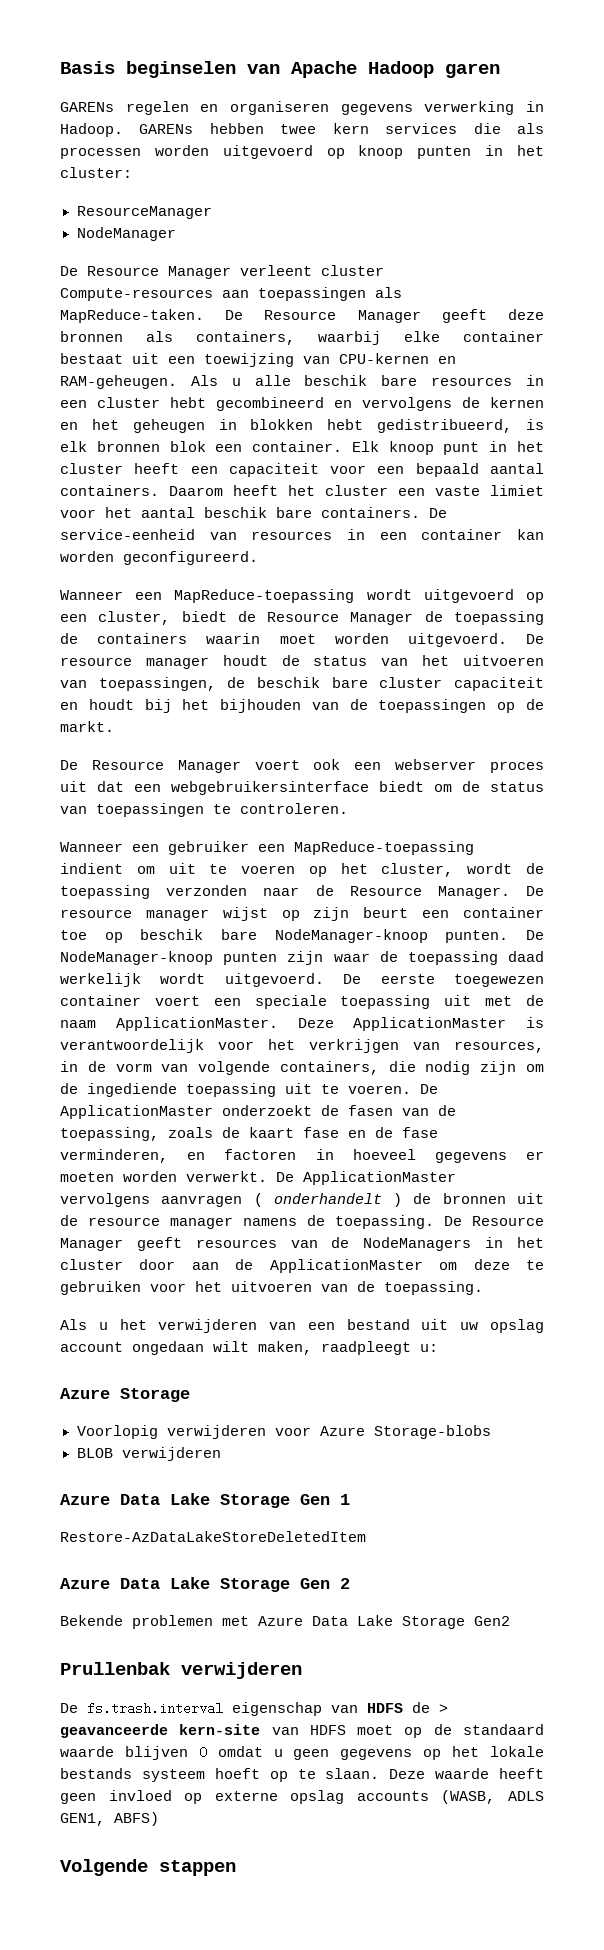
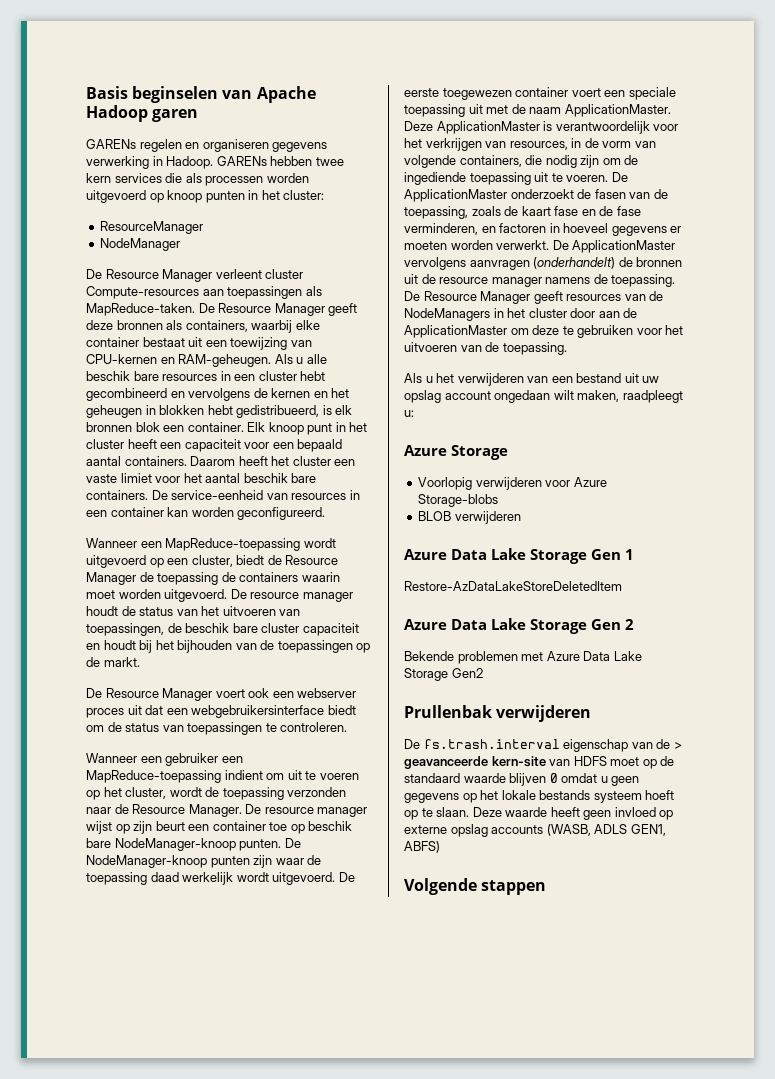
- De ApplicationMaster vervolgens aanvragen ( onderhandelt ) de bronnen uit de resource manager namens de toepassing.
+ De ApplicationMaster vervolgens aanvragen (onderhandelt) de bronnen uit de resource manager namens de toepassing.
- De fs.trash.interval eigenschap van HDFS de > geavanceerde kern-site van HDFS moet op de standaard waarde blijven 0 omdat u geen gegevens op het lokale bestands systeem hoeft op te slaan.
+ De fs.trash.interval eigenschap van de > geavanceerde kern-site van HDFS moet op de standaard waarde blijven 0 omdat u geen gegevens op het lokale bestands systeem hoeft op te slaan.

